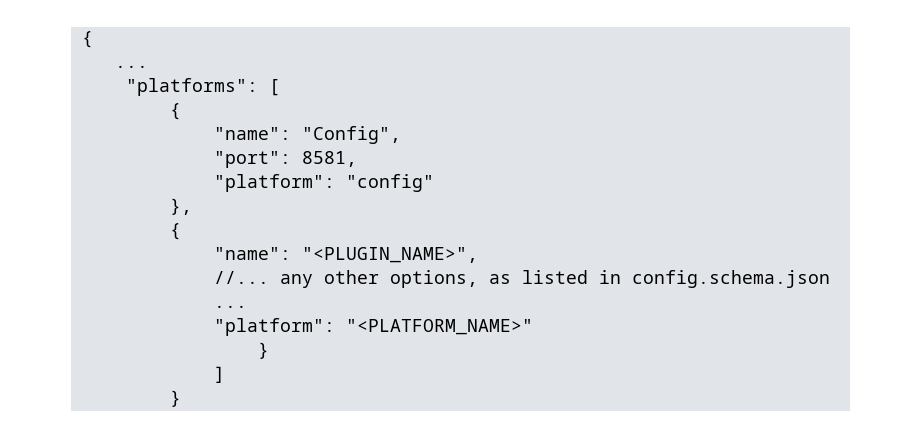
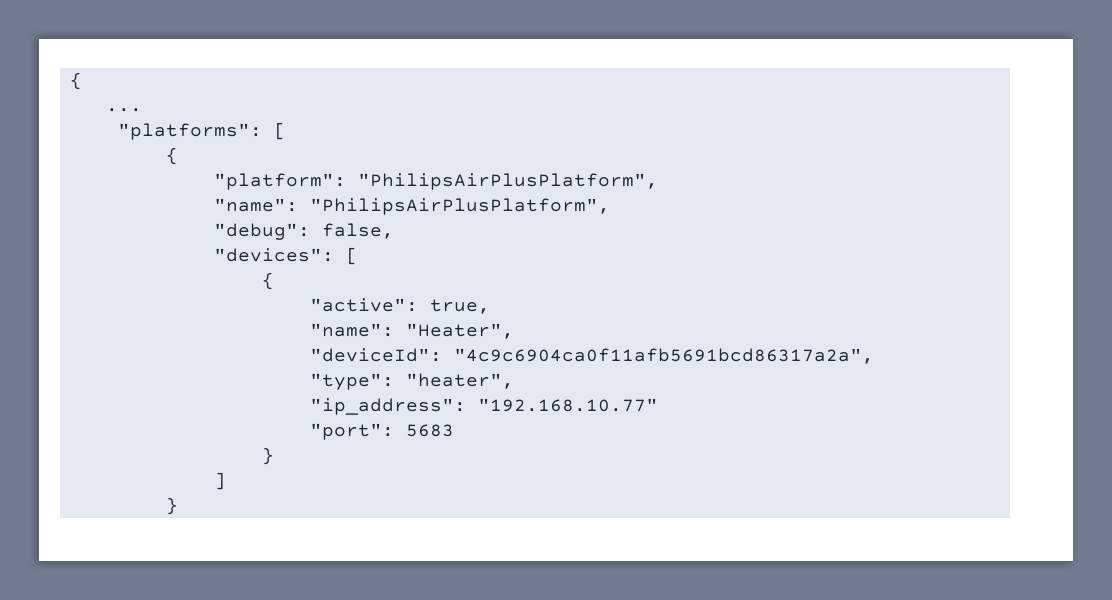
- "name": "Config",
- "port": 8581,
- "platform": "config"
- },
+ "platform": "PhilipsAirPlusPlatform",
+ "name": "PhilipsAirPlusPlatform",
+ "debug": false,
+ "devices": [
  {
- "name": "<PLUGIN_NAME>",
- //... any other options, as listed in config.schema.json ...
- "platform": "<PLATFORM_NAME>"
+ "active": true,
+ "name": "Heater",
+ "deviceId": "4c9c6904ca0f11afb5691bcd86317a2a",
+ "type": "heater",
+ "ip_address": "192.168.10.77"
+ "port": 5683

